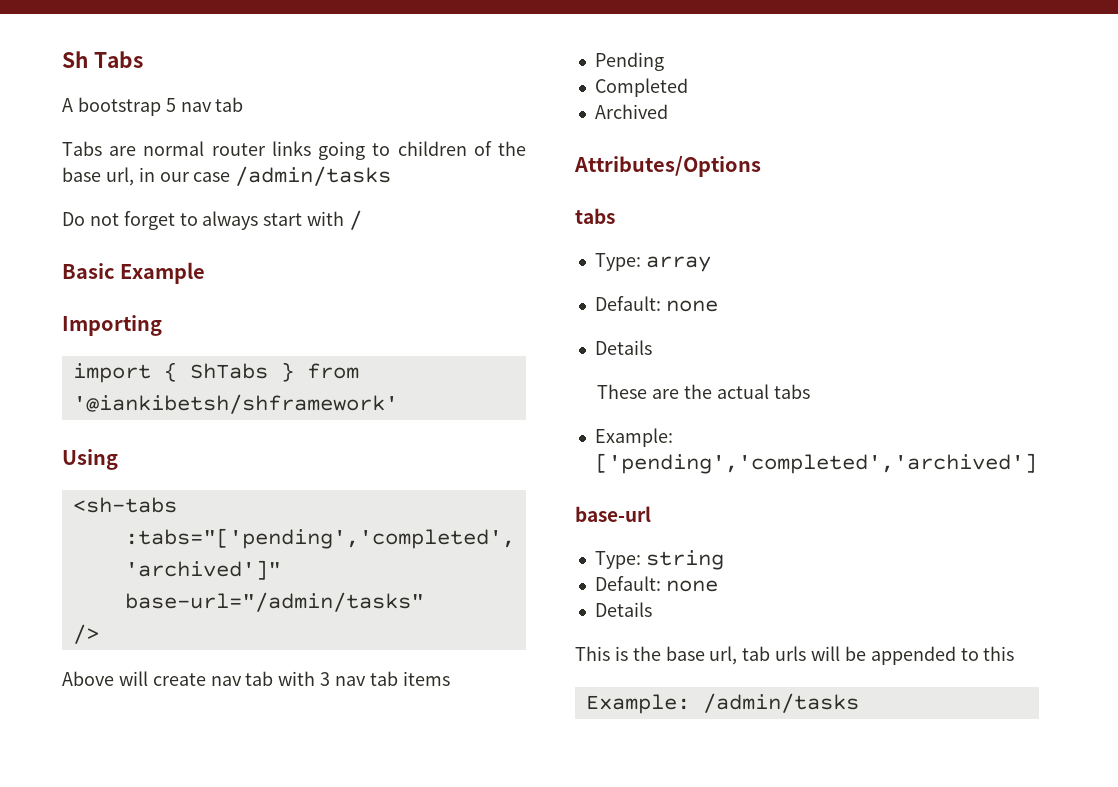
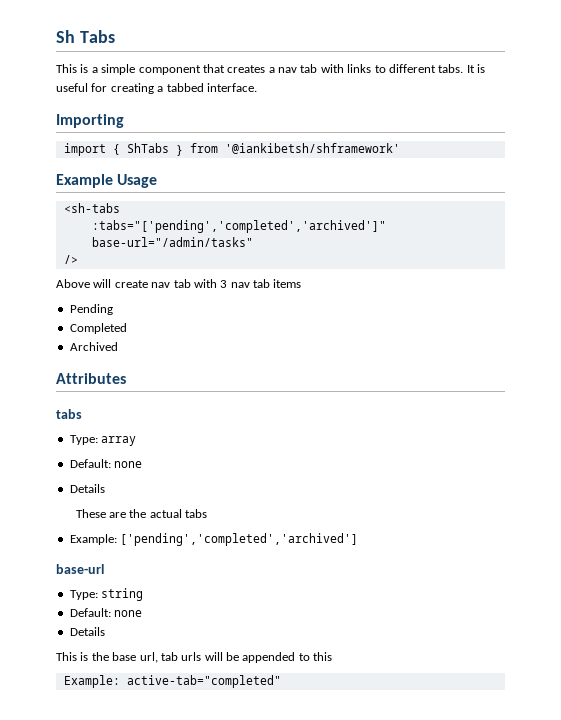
- A bootstrap 5 nav tab
- Tabs are normal router links going to children of the base url, in our case /admin/tasks
- Do not forget to always start with /
- Basic Example
+ This is a simple component that creates a nav tab with links to different tabs. It is useful for creating a tabbed interface.
- Using
+ Example Usage
- Attributes/Options
+ Attributes
- Example: /admin/tasks
+ Example: active-tab="completed"

